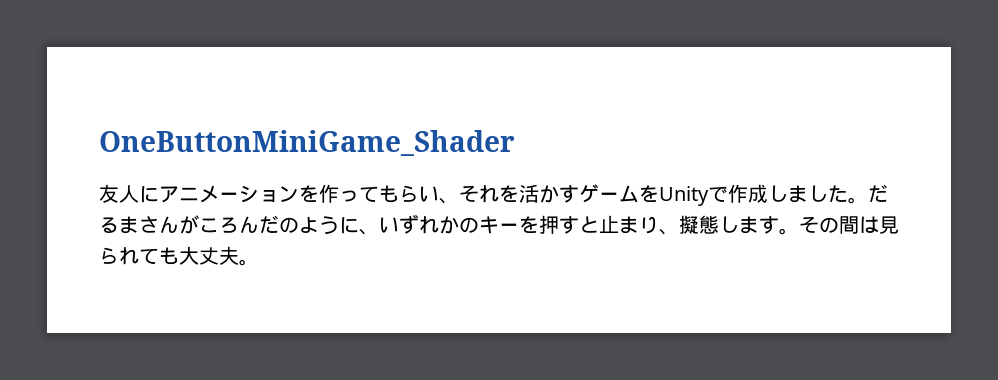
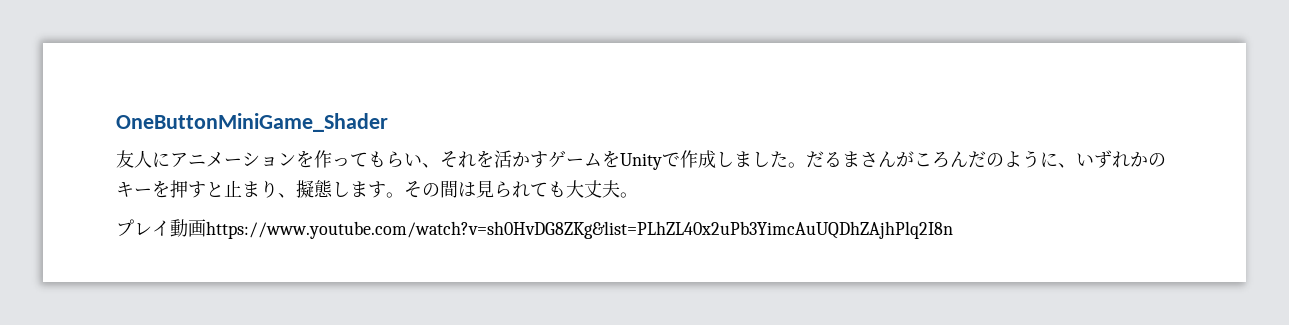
+ プレイ動画https://www.youtube.com/watch?v=sh0HvDG8ZKg&list=PLhZL40x2uPb3YimcAuUQDhZAjhPlq2I8n

